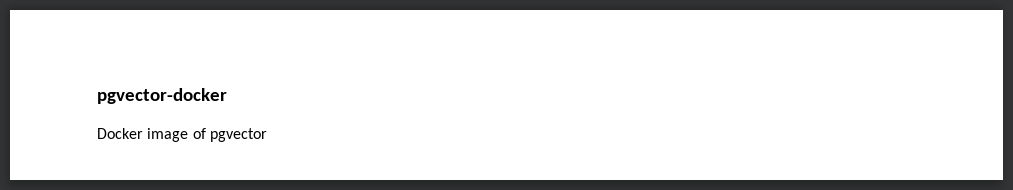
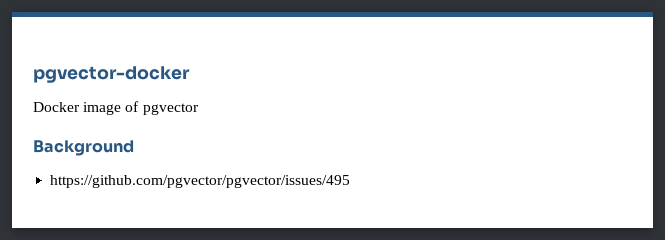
+ Background
+ https://github.com/pgvector/pgvector/issues/495

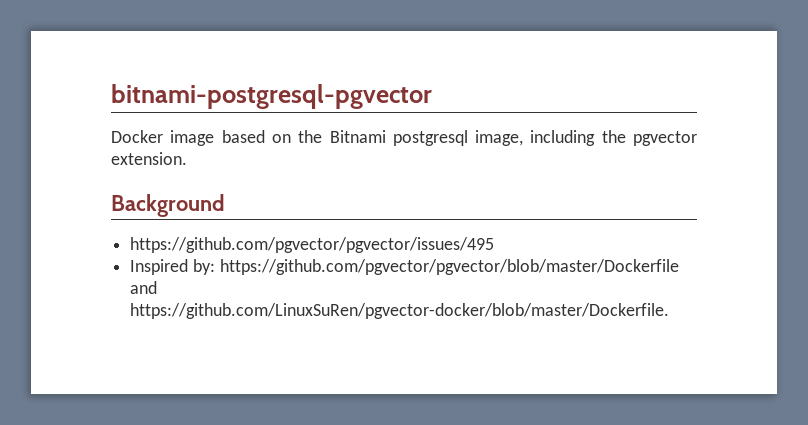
- pgvector-docker
+ bitnami-postgresql-pgvector
- Docker image of pgvector
+ Docker image based on the Bitnami postgresql image, including the pgvector extension.
+ Inspired by: https://github.com/pgvector/pgvector/blob/master/Dockerfile and https://github.com/LinuxSuRen/pgvector-docker/blob/master/Dockerfile.

